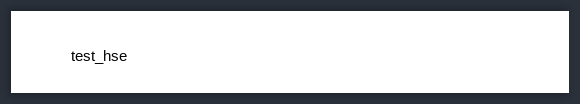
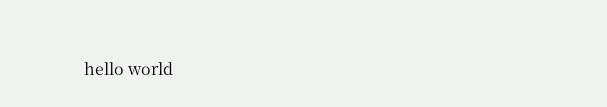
- test_hse
+ hello world

